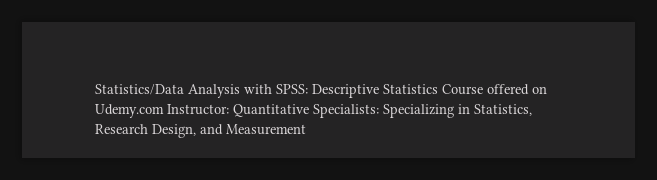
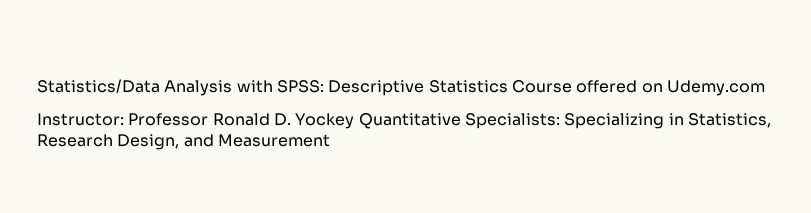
- Statistics/Data Analysis with SPSS: Descriptive Statistics Course offered on Udemy.com Instructor: Quantitative Specialists: Specializing in Statistics, Research Design, and Measurement
+ Statistics/Data Analysis with SPSS: Descriptive Statistics Course offered on Udemy.com
+ Instructor: Professor Ronald D. Yockey Quantitative Specialists: Specializing in Statistics, Research Design, and Measurement

